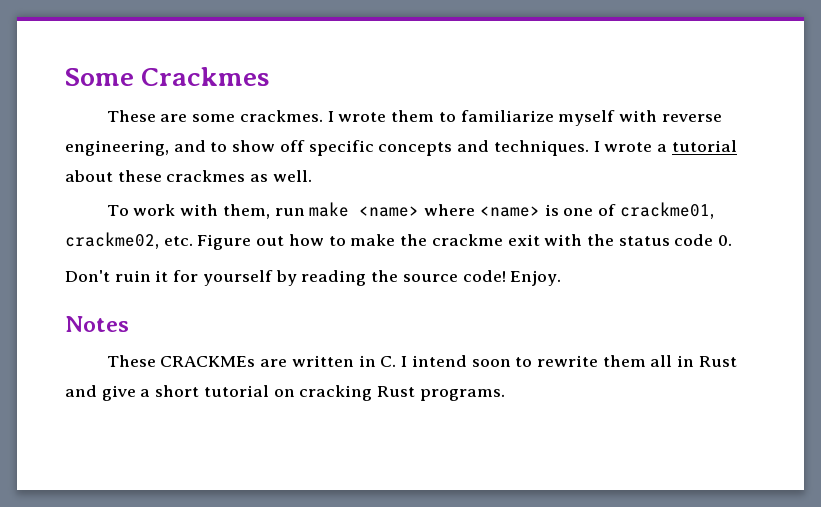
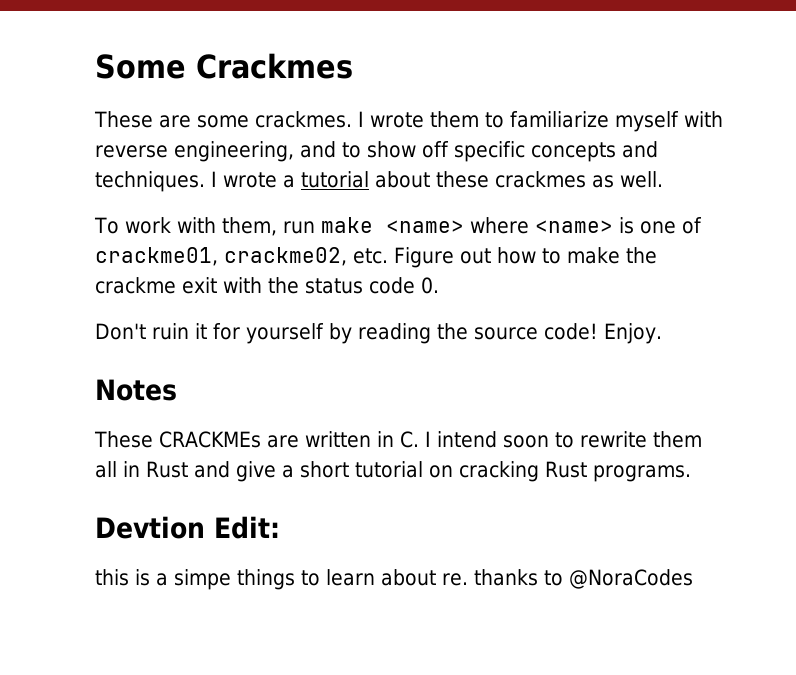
+ Devtion Edit:
+ this is a simpe things to learn about re. thanks to @NoraCodes

